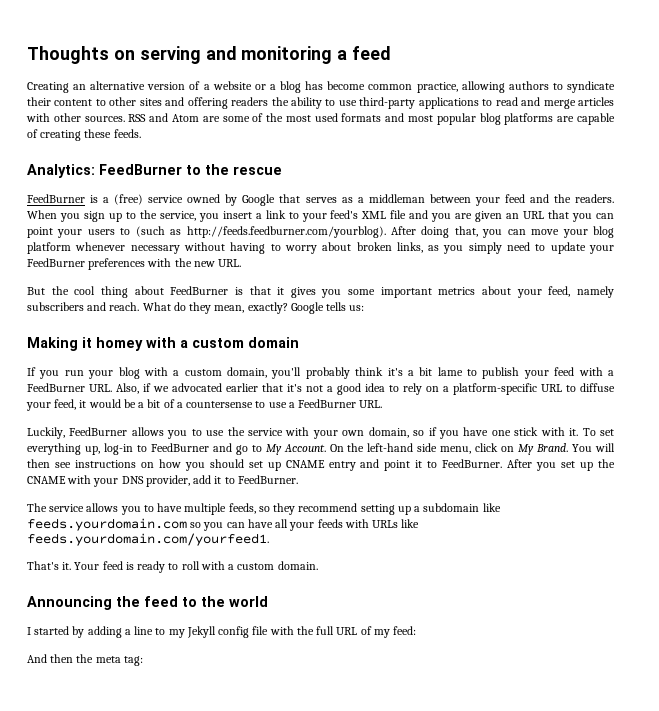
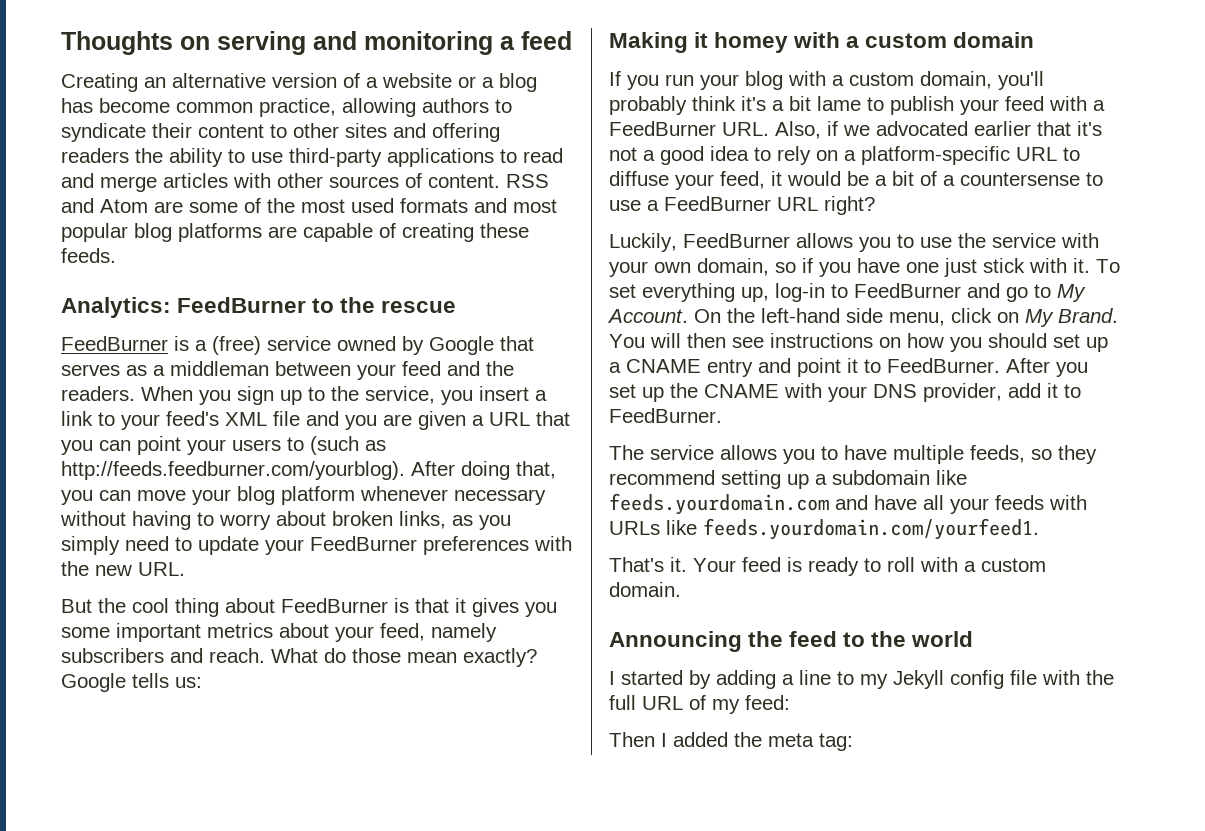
- Creating an alternative version of a website or a blog has become common practice, allowing authors to syndicate their content to other sites and offering readers the ability to use third-party applications to read and merge articles with other sources.
+ Creating an alternative version of a website or a blog has become common practice, allowing authors to syndicate their content to other sites and offering readers the ability to use third-party applications to read and merge articles with other sources of content.
- When you sign up to the service, you insert a link to your feed's XML file and you are given an URL that you can point your users to (such as http://feeds.feedburner.com/yourblog). After doing that, you can move your blog platform whenever necessary without having to worry about broken links, as you simply need to update your FeedBurner preferences with the new URL.
+ When you sign up to the service, you insert a link to your feed's XML file and you are given a URL that you can point your users to (such as http://feeds.feedburner.com/yourblog). After doing that, you can move your blog platform whenever necessary without having to worry about broken links, as you simply need to update your FeedBurner preferences with the new URL.
- What do they mean, exactly?
+ What do those mean exactly?
- If you run your blog with a custom domain, you'll probably think it's a bit lame to publish your feed with a FeedBurner URL. Also, if we advocated earlier that it's not a good idea to rely on a platform-specific URL to diffuse your feed, it would be a bit of a countersense to use a FeedBurner URL.
+ If you run your blog with a custom domain, you'll probably think it's a bit lame to publish your feed with a FeedBurner URL. Also, if we advocated earlier that it's not a good idea to rely on a platform-specific URL to diffuse your feed, it would be a bit of a countersense to use a FeedBurner URL right?
- Luckily, FeedBurner allows you to use the service with your own domain, so if you have one stick with it.
+ Luckily, FeedBurner allows you to use the service with your own domain, so if you have one just stick with it.
- You will then see instructions on how you should set up CNAME entry and point it to FeedBurner.
+ You will then see instructions on how you should set up a CNAME entry and point it to FeedBurner.
- The service allows you to have multiple feeds, so they recommend setting up a subdomain like feeds.yourdomain.com so you can have all your feeds with URLs like feeds.yourdomain.com/yourfeed1.
+ The service allows you to have multiple feeds, so they recommend setting up a subdomain like feeds.yourdomain.com and have all your feeds with URLs like feeds.yourdomain.com/yourfeed1.
- And then the meta tag:
+ Then I added the meta tag:

